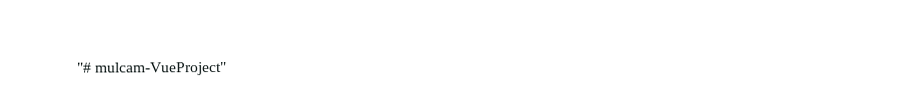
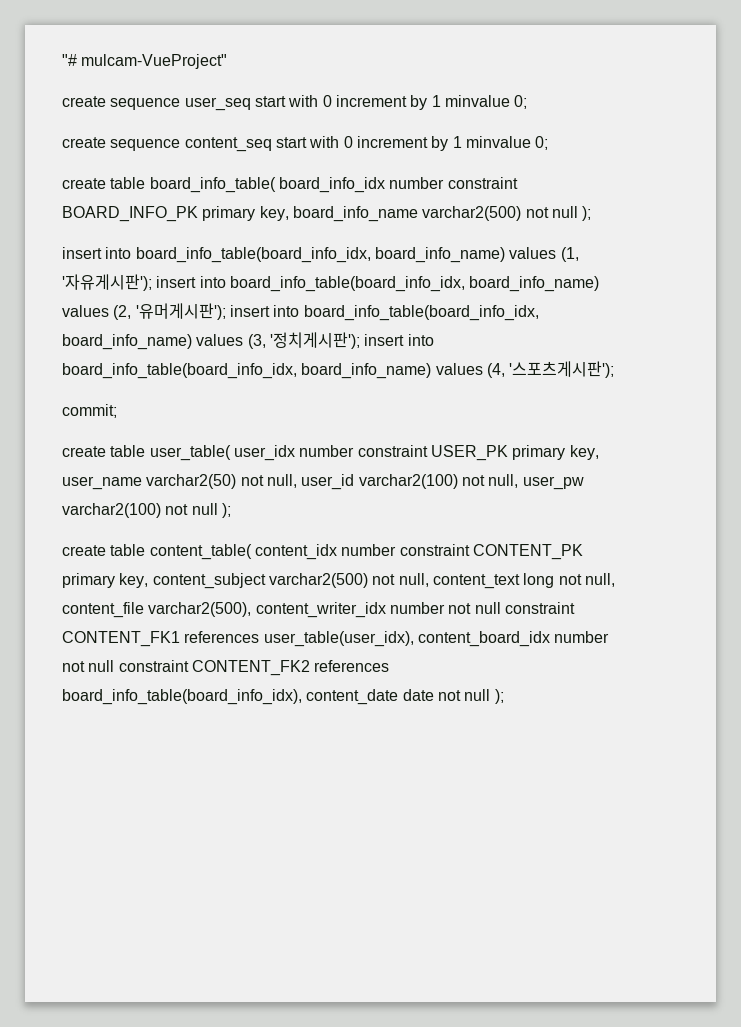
+ create sequence user_seq start with 0 increment by 1 minvalue 0;
+ create sequence content_seq start with 0 increment by 1 minvalue 0;
+ create table board_info_table( board_info_idx number constraint BOARD_INFO_PK primary key, board_info_name varchar2(500) not null );
+ insert into board_info_table(board_info_idx, board_info_name) values (1, '자유게시판'); insert into board_info_table(board_info_idx, board_info_name) values (2, '유머게시판'); insert into board_info_table(board_info_idx, board_info_name) values (3, '정치게시판'); insert into board_info_table(board_info_idx, board_info_name) values (4, '스포츠게시판');
+ commit;
+ create table user_table( user_idx number constraint USER_PK primary key, user_name varchar2(50) not null, user_id varchar2(100) not null, user_pw varchar2(100) not null );
+ create table content_table( content_idx number constraint CONTENT_PK primary key, content_subject varchar2(500) not null, content_text long not null, content_file varchar2(500), content_writer_idx number not null constraint CONTENT_FK1 references user_table(user_idx), content_board_idx number not null constraint CONTENT_FK2 references board_info_table(board_info_idx), content_date date not null );

